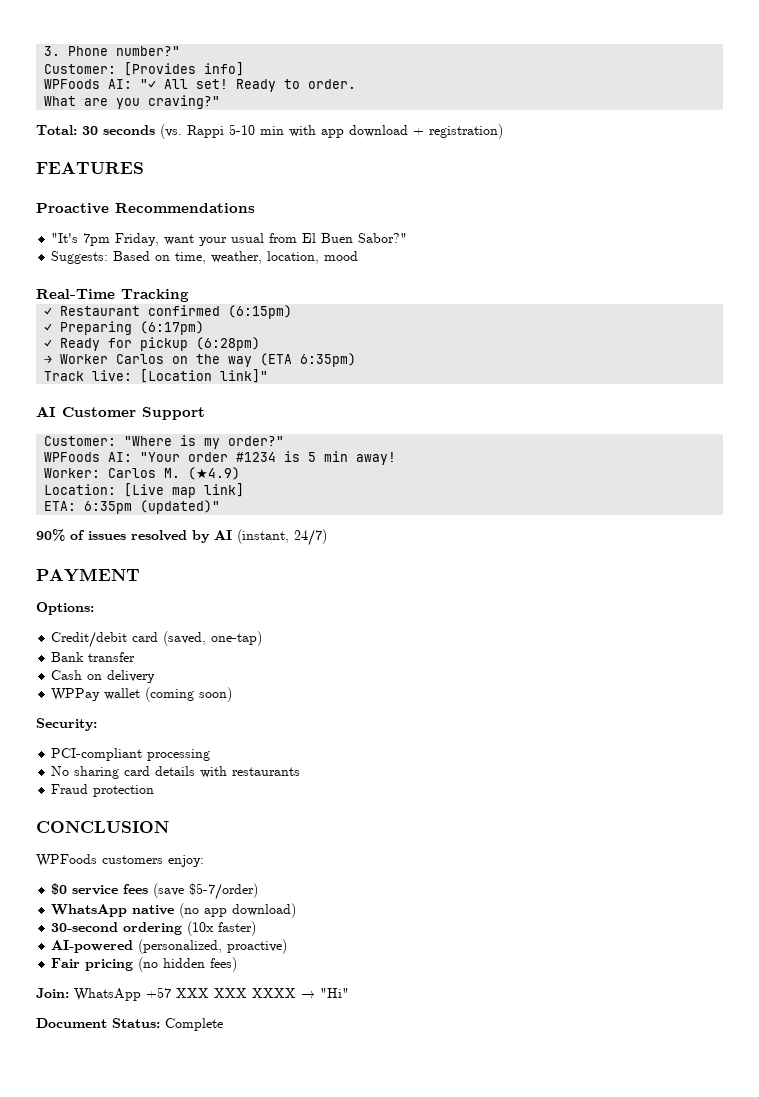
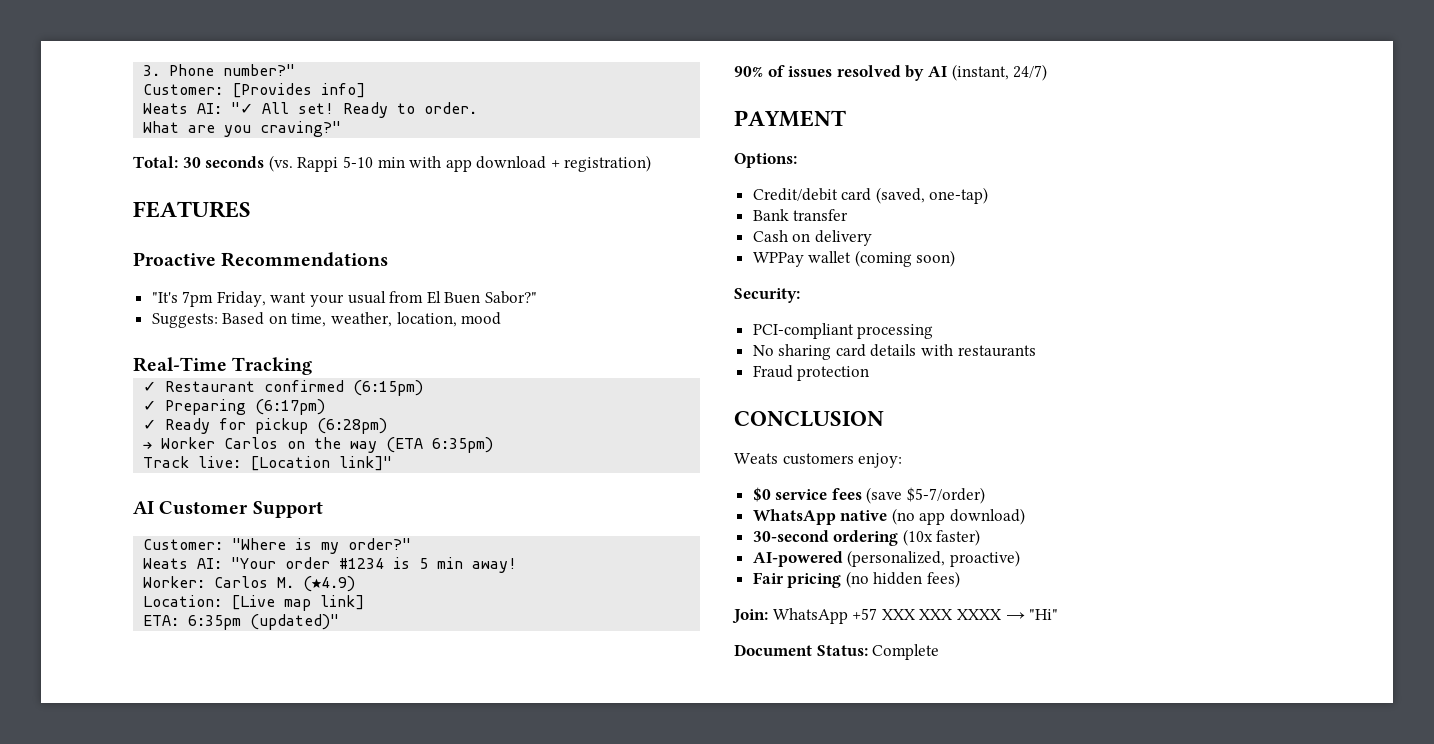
- WPFoods AI: "✓ All set!
+ Weats AI: "✓ All set!
- WPFoods AI: "Your order #1234 is 5 min away!
+ Weats AI: "Your order #1234 is 5 min away!
- WPFoods customers enjoy:
+ Weats customers enjoy:

